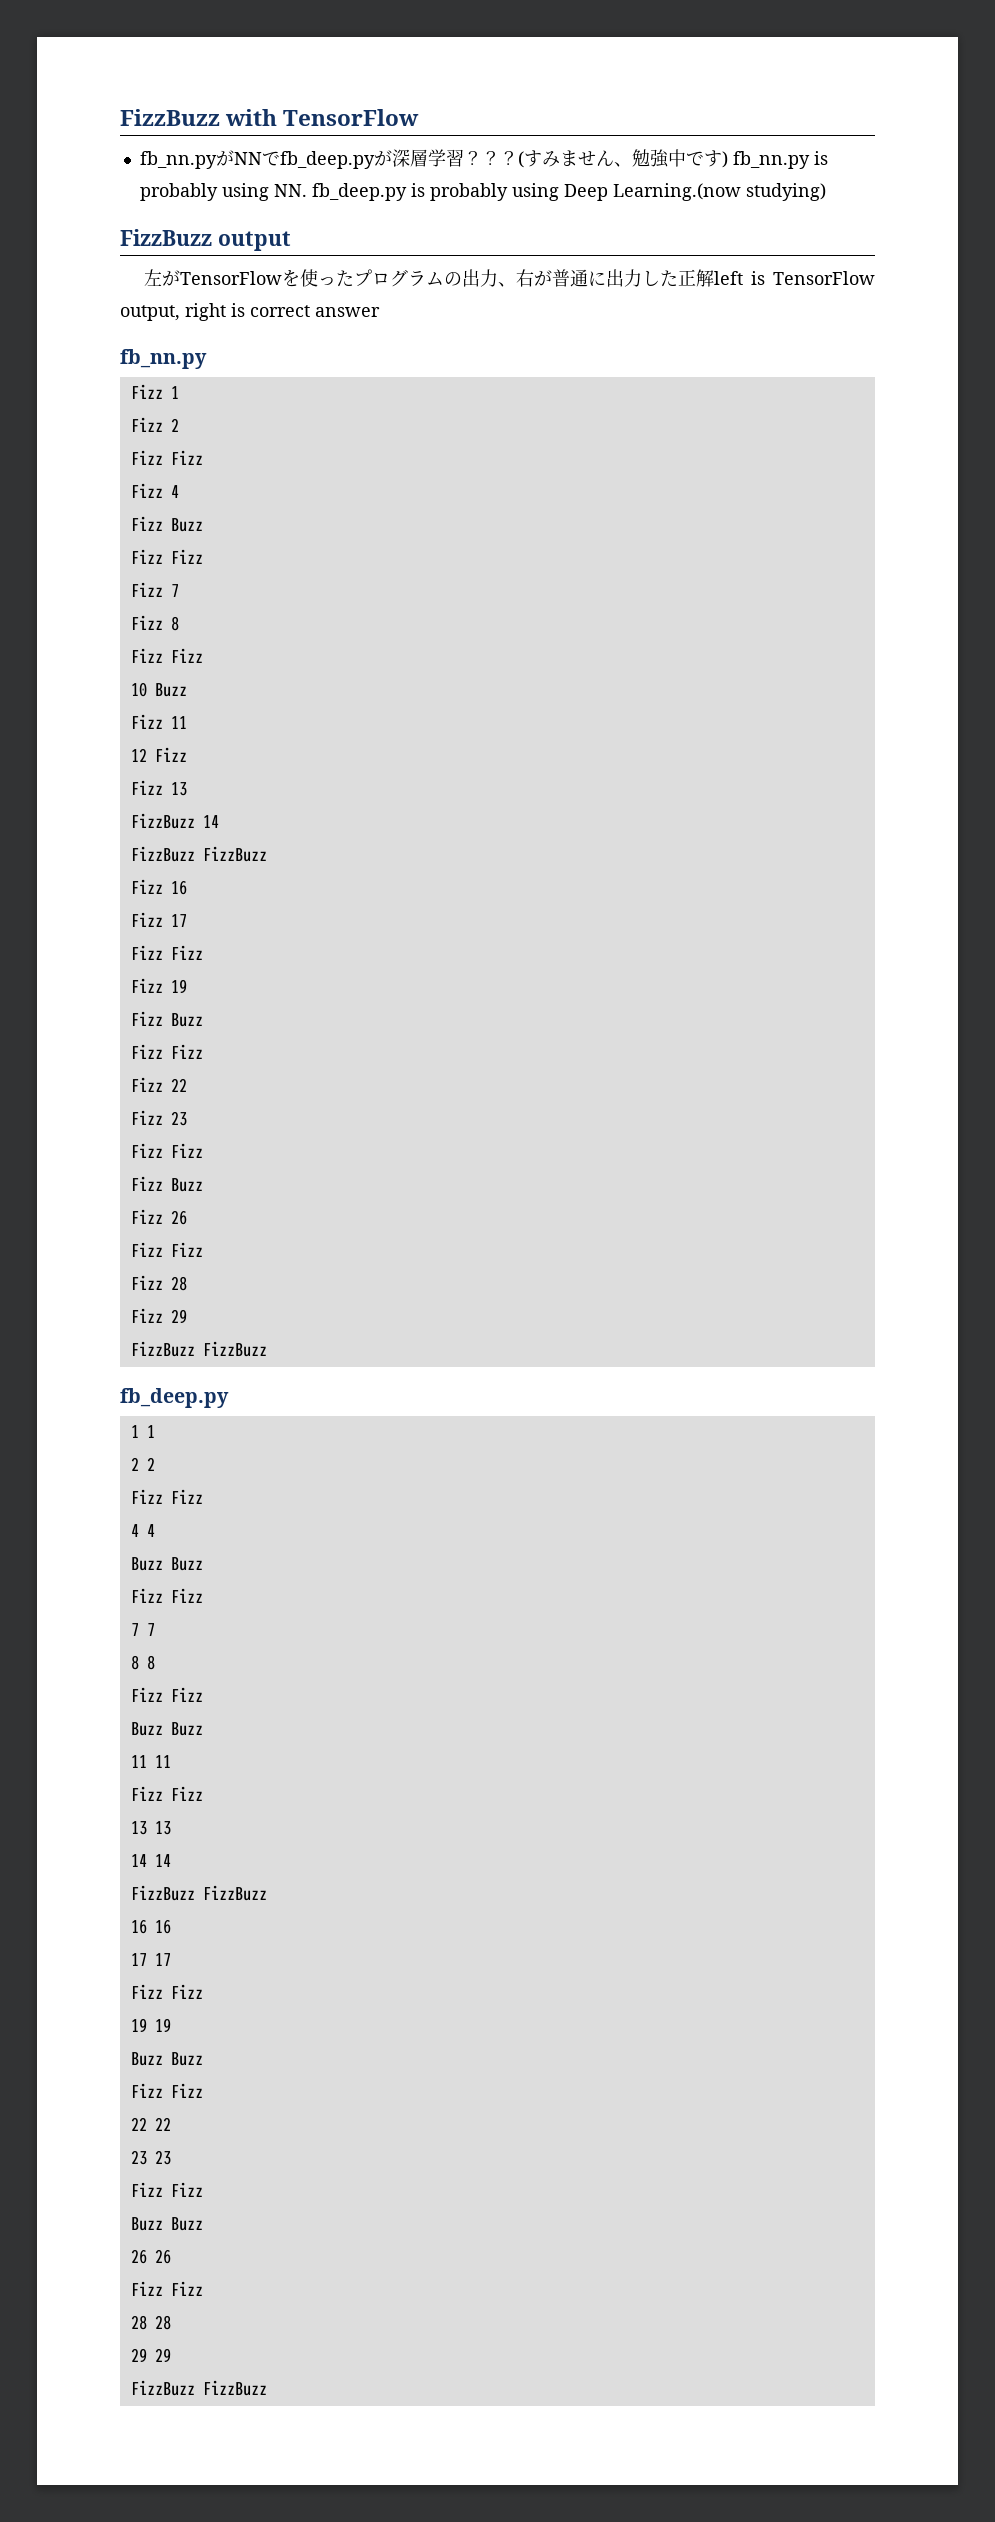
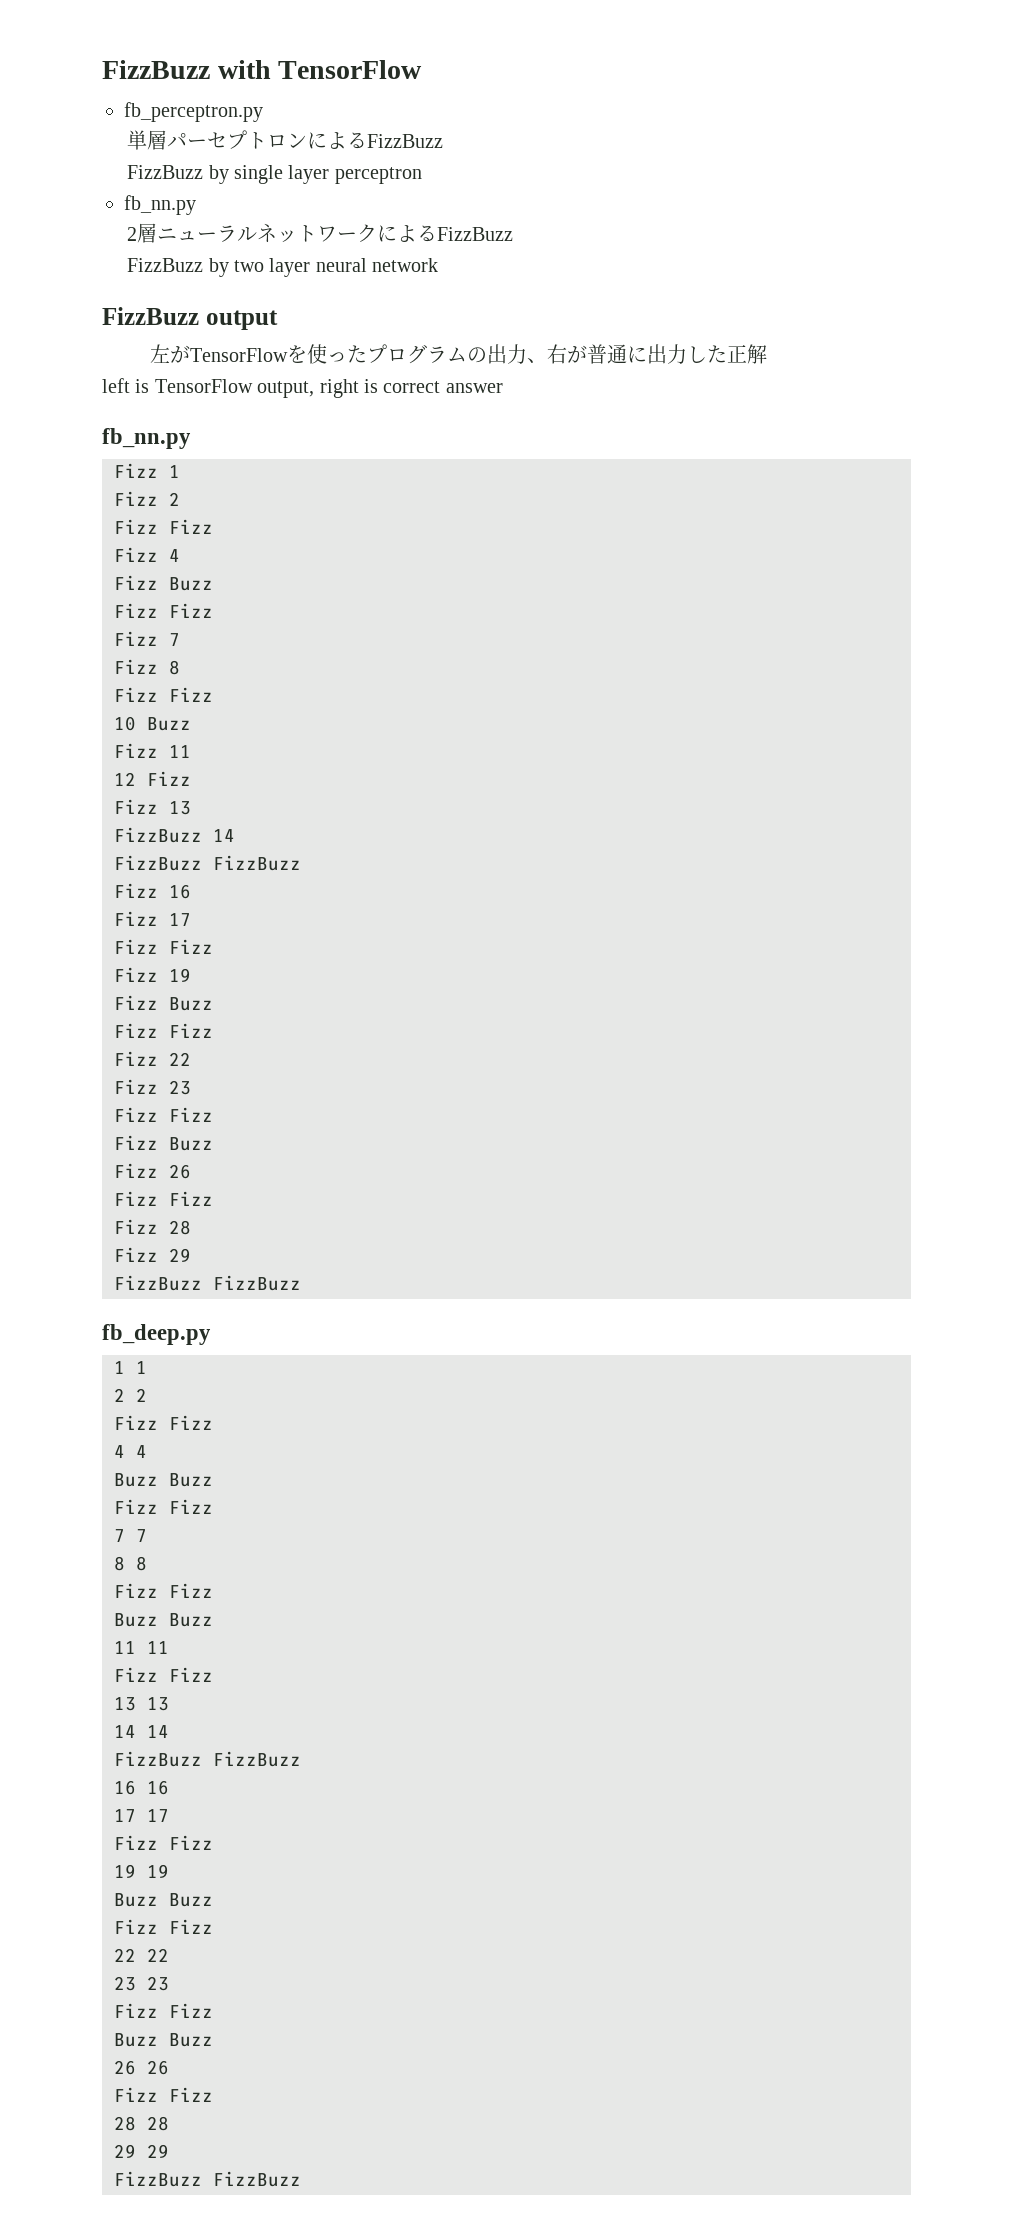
- fb_nn.pyがNNでfb_deep.pyが深層学習？？？(すみません、勉強中です) fb_nn.py is probably using NN. fb_deep.py is probably using Deep Learning.(now studying)
+ fb_perceptron.py
+ 単層パーセプトロンによるFizzBuzz
+ FizzBuzz by single layer perceptron
+ fb_nn.py
+ 2層ニューラルネットワークによるFizzBuzz
+ FizzBuzz by two layer neural network
- 左がTensorFlowを使ったプログラムの出力、右が普通に出力した正解left is TensorFlow output, right is correct answer
+ 左がTensorFlowを使ったプログラムの出力、右が普通に出力した正解
+ left is TensorFlow output, right is correct answer

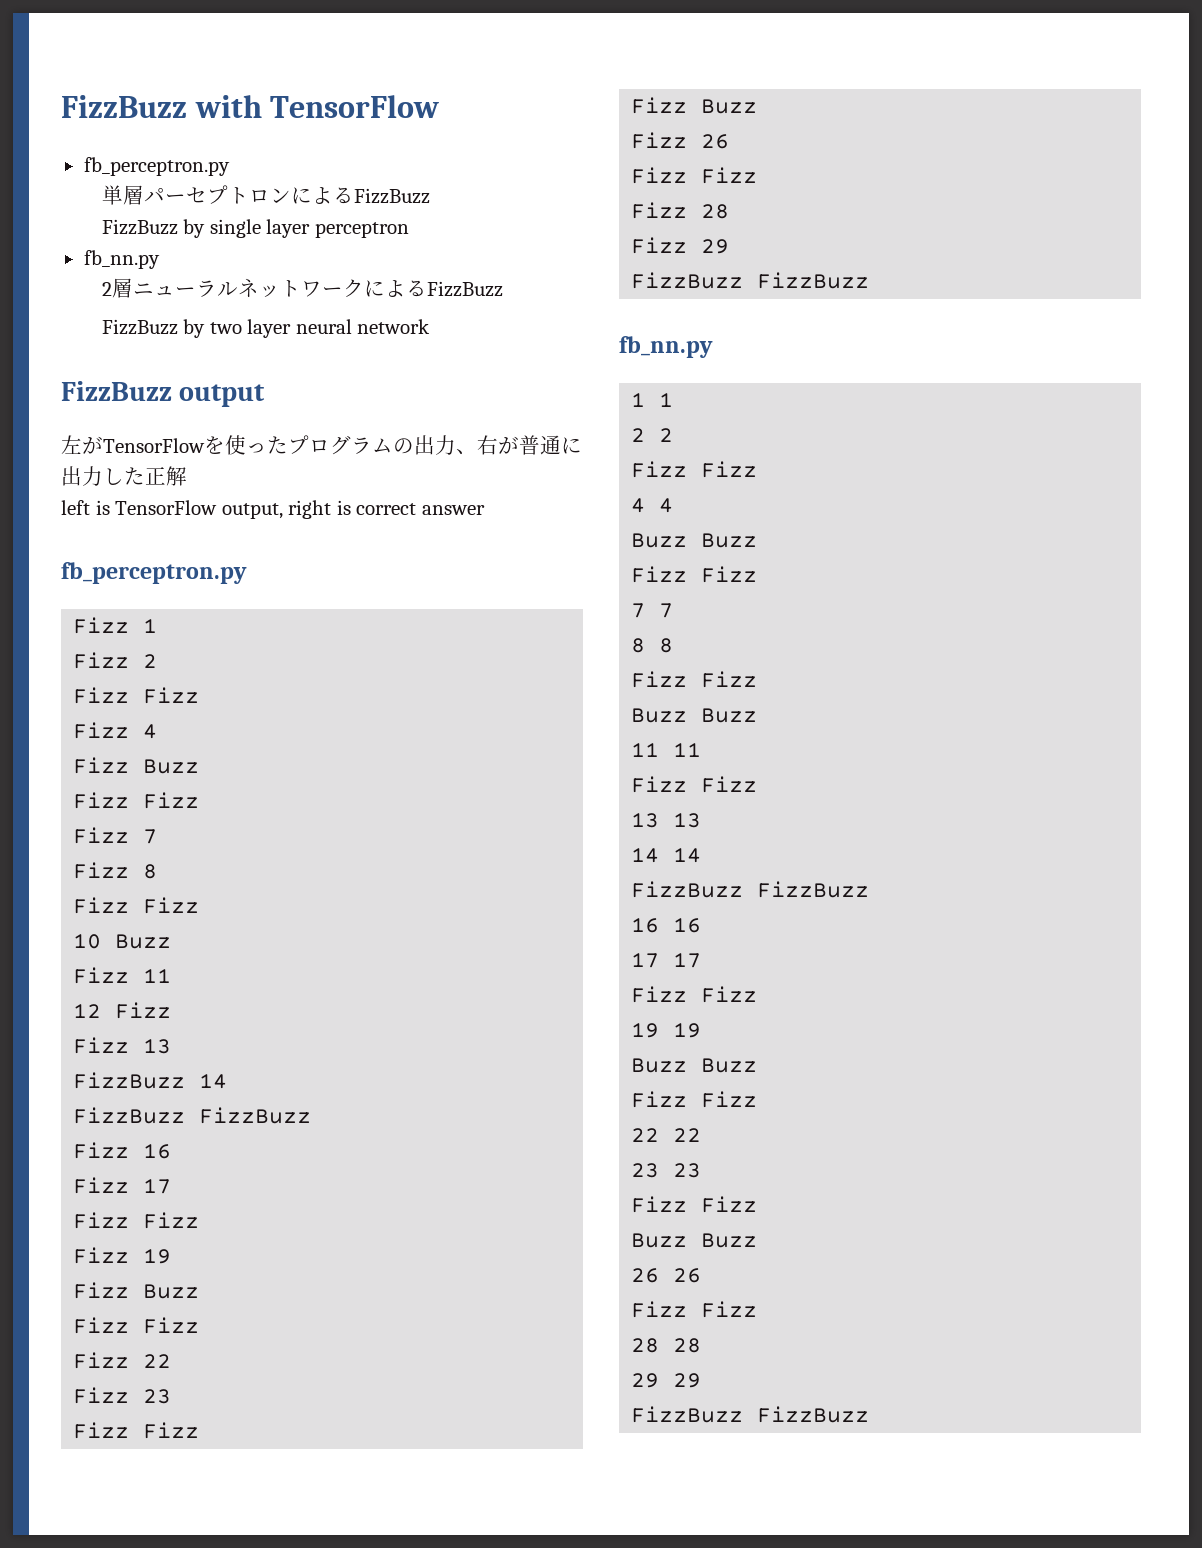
  left is TensorFlow output, right is correct answer
- fb_nn.py
+ fb_perceptron.py
  Fizz 29
  FizzBuzz FizzBuzz
- fb_deep.py
+ fb_nn.py

